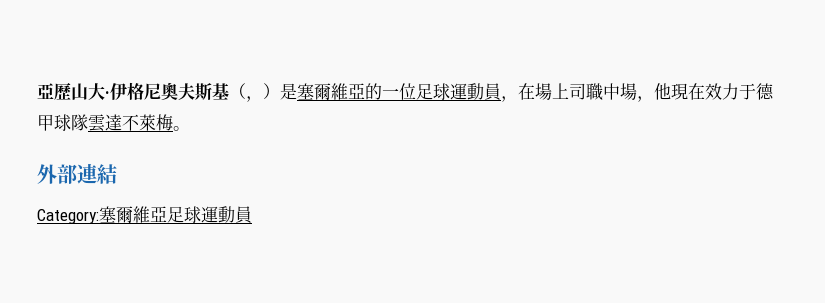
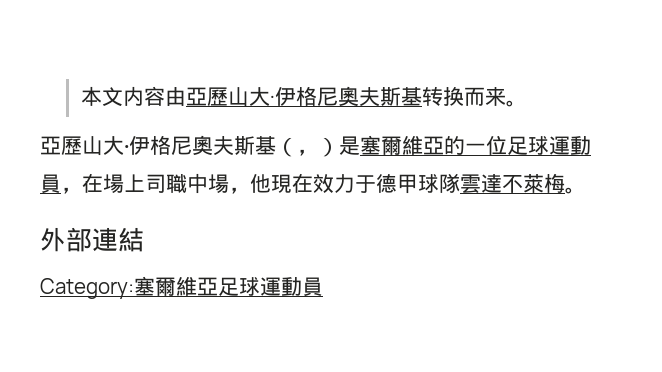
+ 本文内容由亞歷山大·伊格尼奧夫斯基转换而来。

